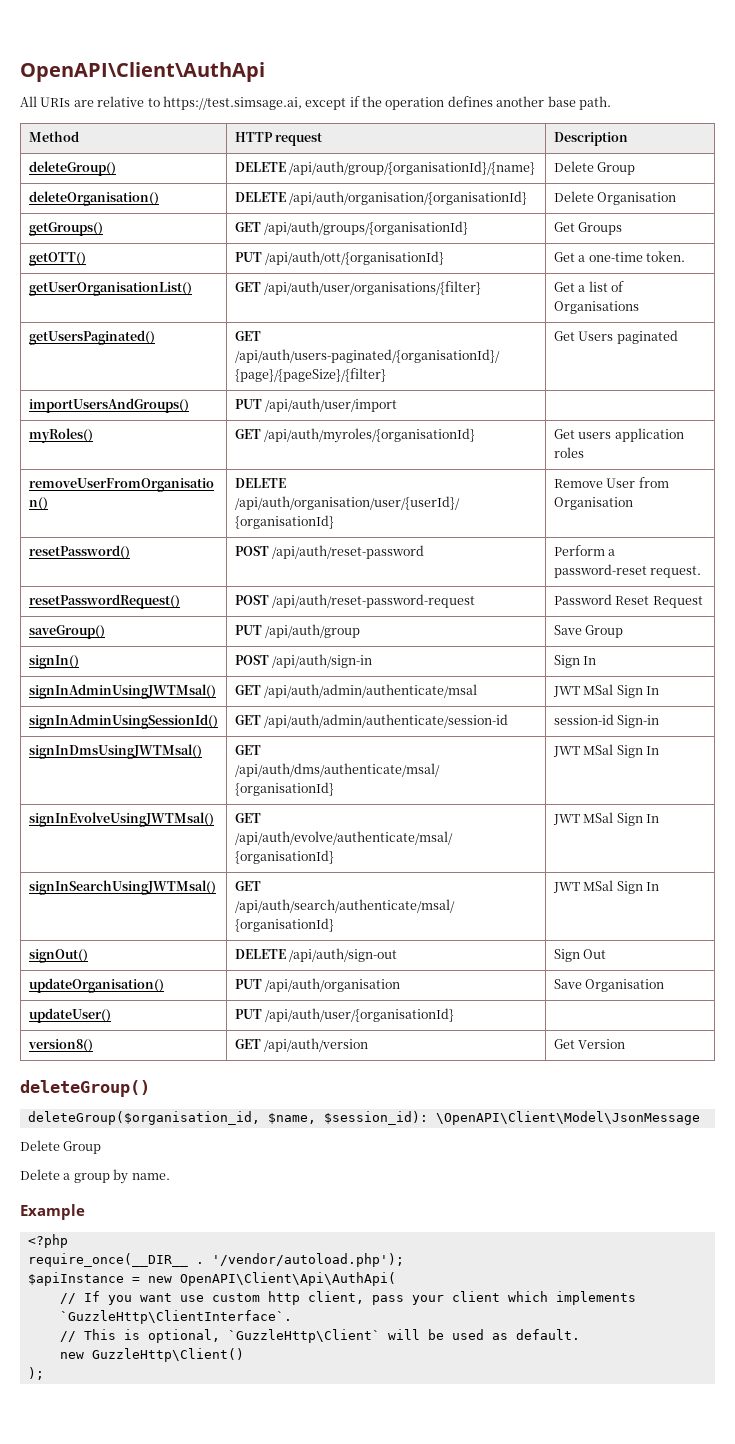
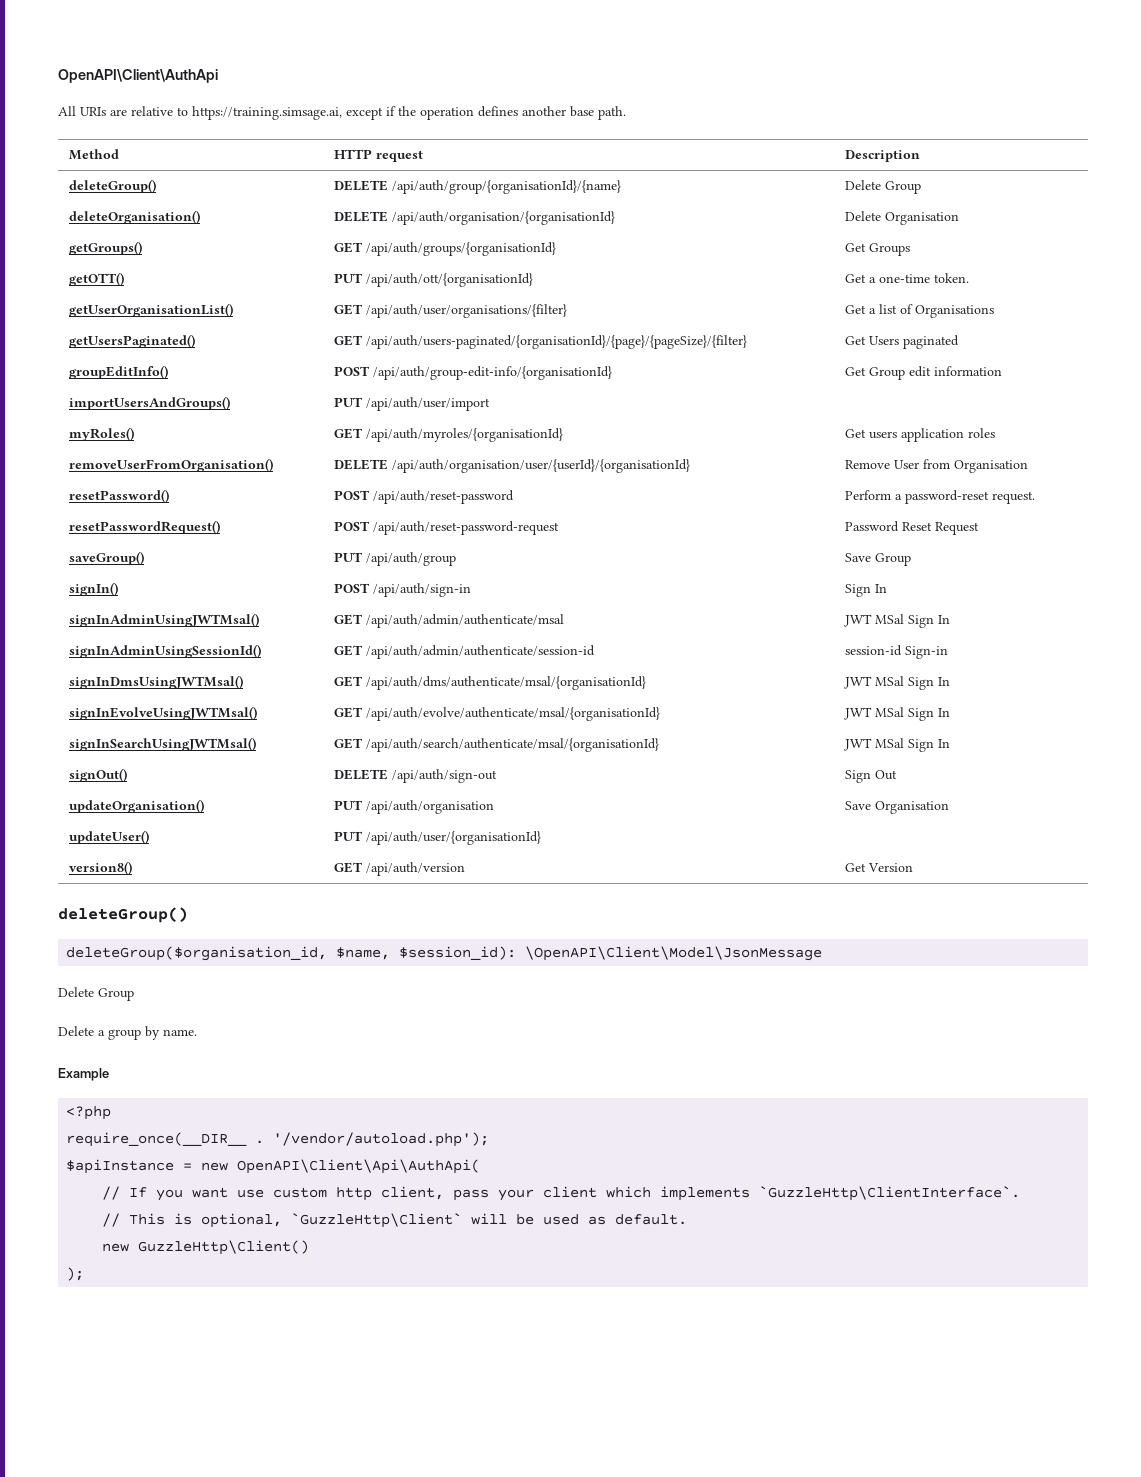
- All URIs are relative to https://test.simsage.ai, except if the operation defines another base path.
+ All URIs are relative to https://training.simsage.ai, except if the operation defines another base path.
+ groupEditInfo() | POST /api/auth/group-edit-info/{organisationId} | Get Group edit information

